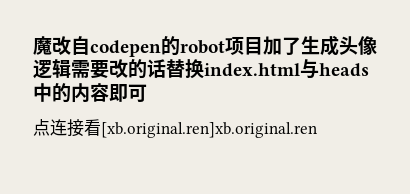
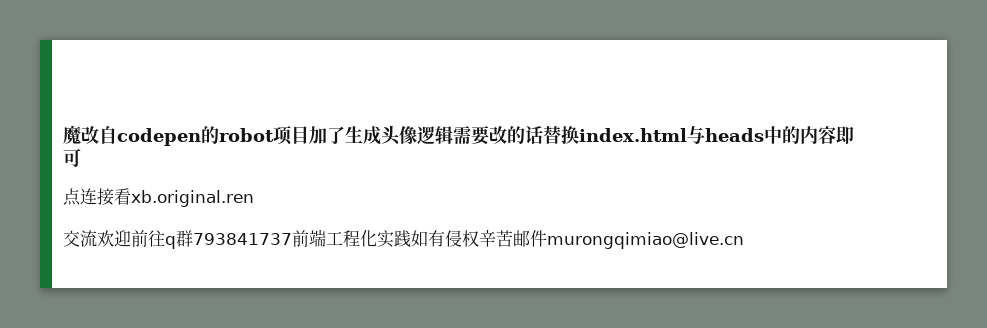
- 点连接看[xb.original.ren]xb.original.ren
+ 点连接看xb.original.ren
+ 交流欢迎前往q群793841737前端工程化实践如有侵权辛苦邮件murongqimiao@live.cn

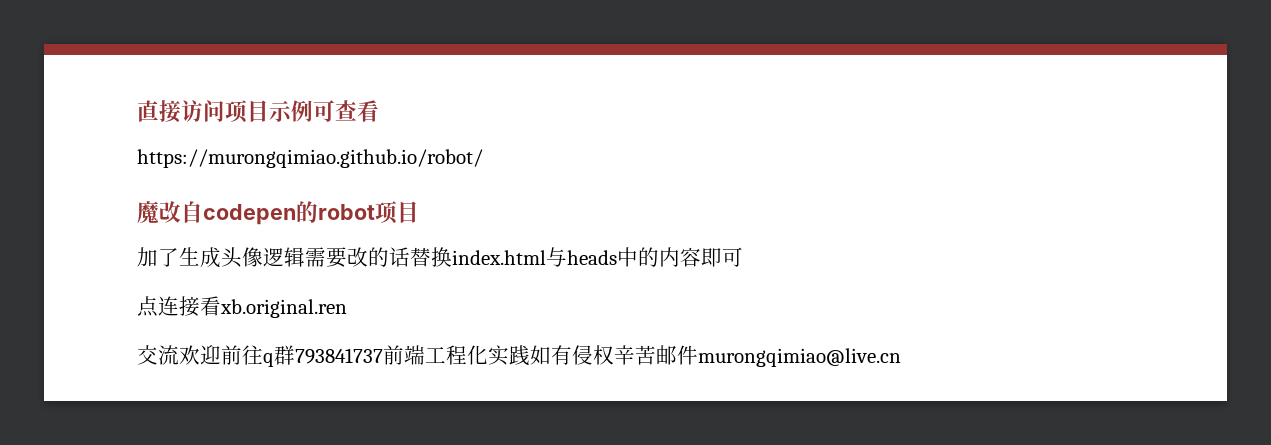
+ 直接访问项目示例可查看
+ https://murongqimiao.github.io/robot/
- 魔改自codepen的robot项目加了生成头像逻辑需要改的话替换index.html与heads中的内容即可
+ 魔改自codepen的robot项目
+ 加了生成头像逻辑需要改的话替换index.html与heads中的内容即可

